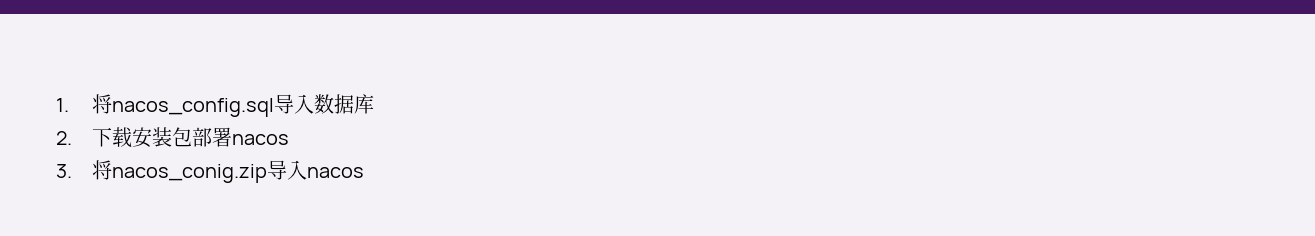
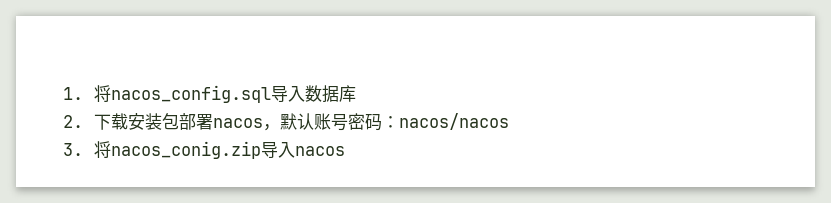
- 2.下载安装包部署nacos
+ 2.下载安装包部署nacos，默认账号密码：nacos/nacos

